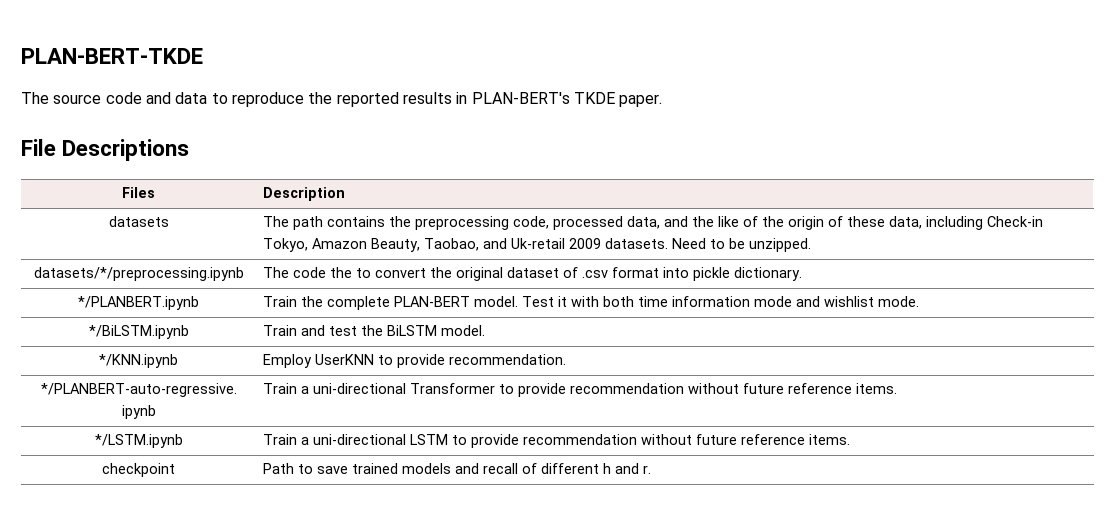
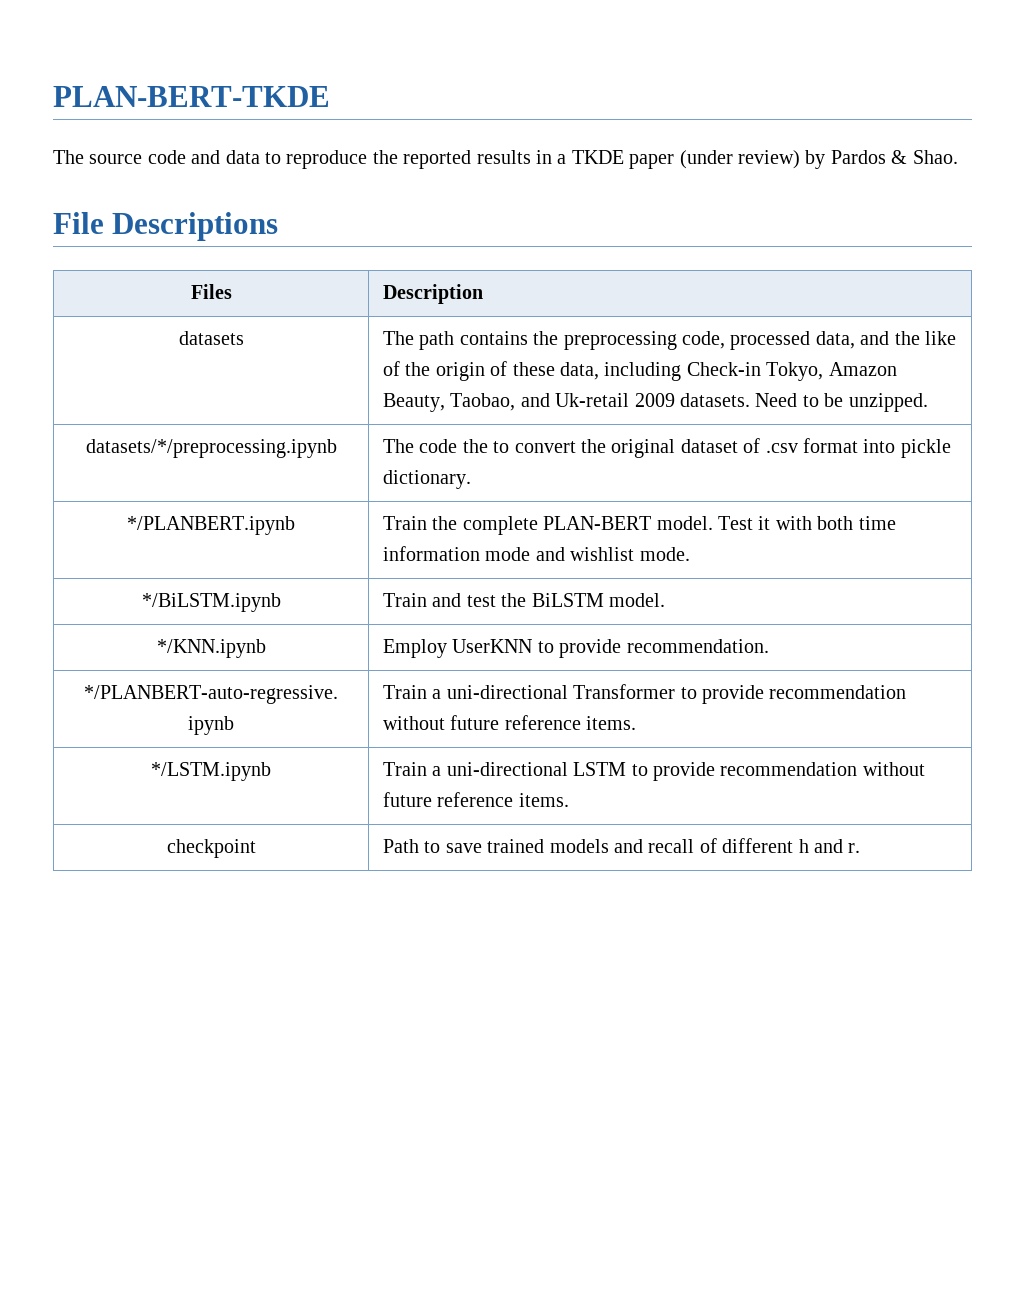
- The source code and data to reproduce the reported results in PLAN-BERT's TKDE paper.
+ The source code and data to reproduce the reported results in a TKDE paper (under review) by Pardos & Shao.

